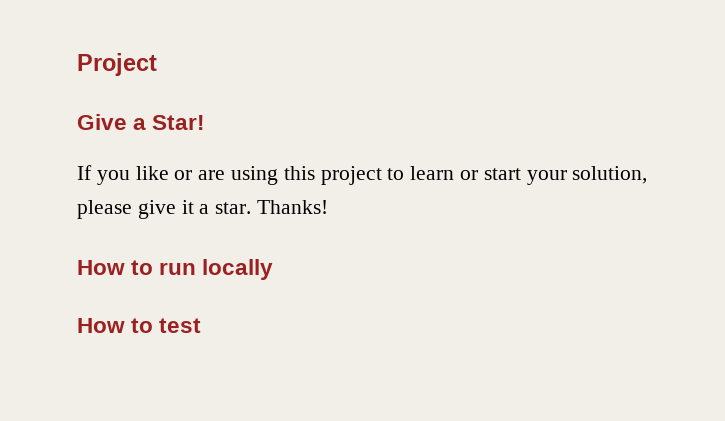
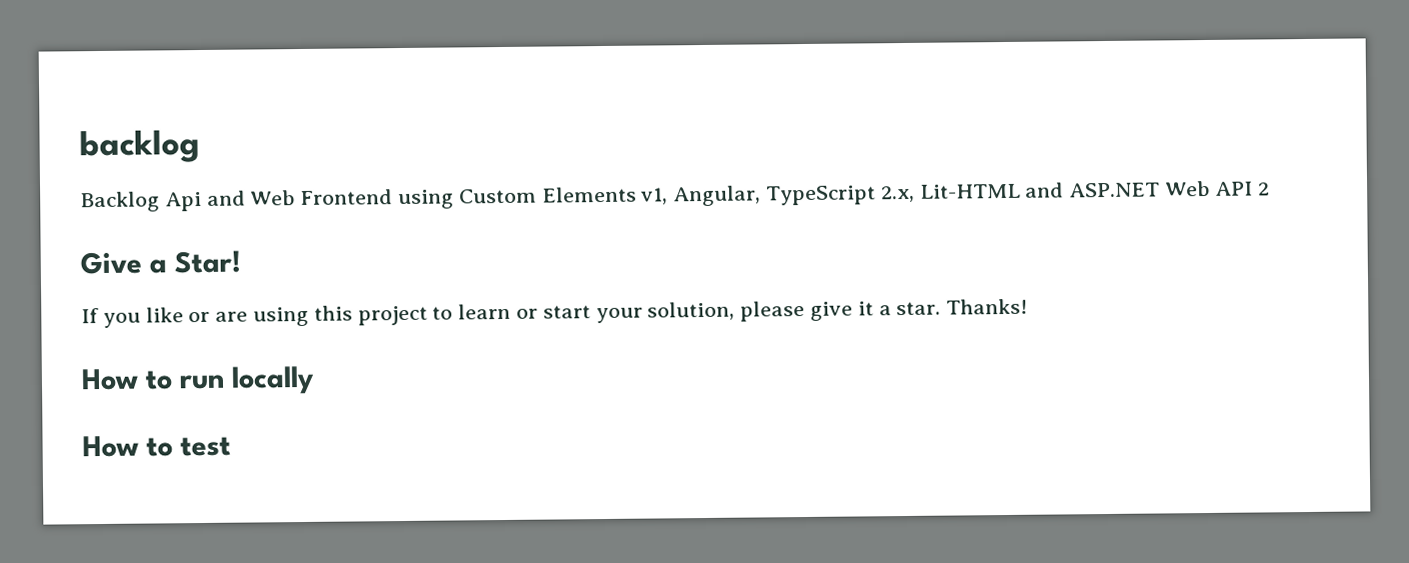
- Project
+ backlog
+ Backlog Api and Web Frontend using Custom Elements v1, Angular, TypeScript 2.x, Lit-HTML and ASP.NET Web API 2

